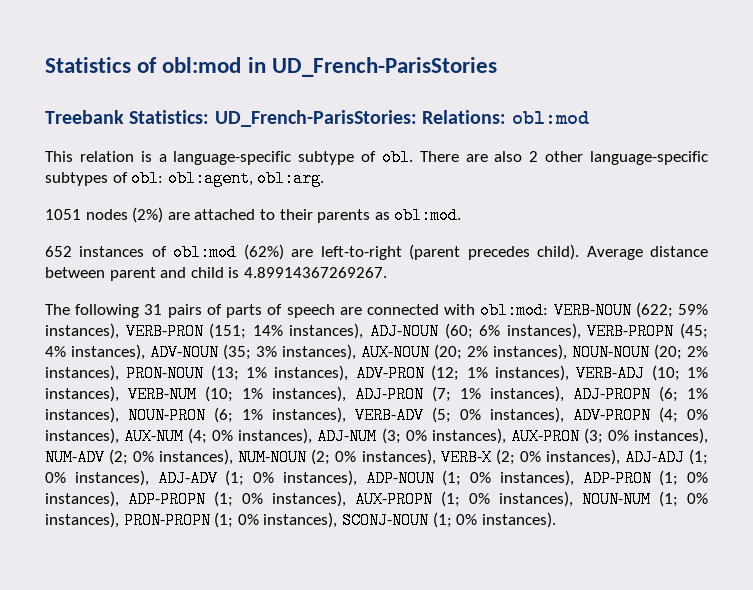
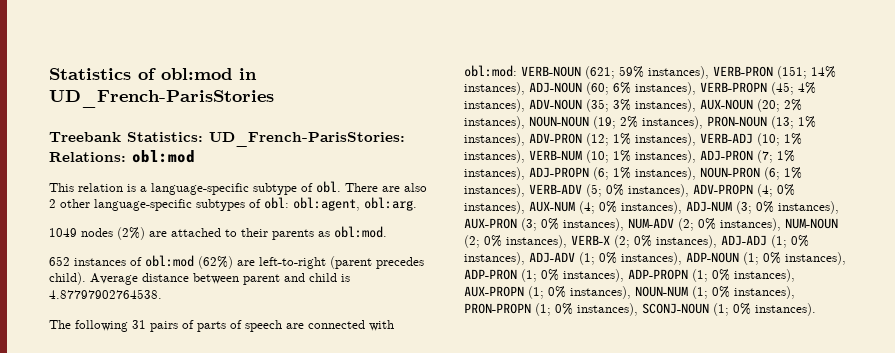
- 1051 nodes (2%) are attached to their parents as obl:mod.
+ 1049 nodes (2%) are attached to their parents as obl:mod.
- Average distance between parent and child is 4.89914367269267.
+ Average distance between parent and child is 4.87797902764538.
- VERB-NOUN (622;
+ VERB-NOUN (621;
- 2% instances), NOUN-NOUN (20;
+ 2% instances), NOUN-NOUN (19;

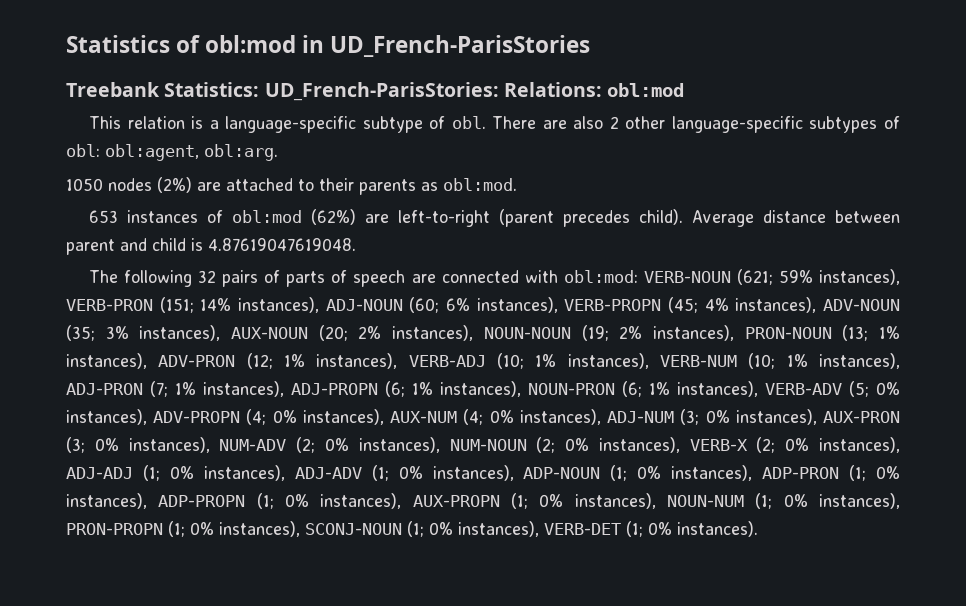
- 1049 nodes (2%) are attached to their parents as obl:mod.
+ 1050 nodes (2%) are attached to their parents as obl:mod.
- 652 instances of obl:mod (62%) are left-to-right (parent precedes child).
+ 653 instances of obl:mod (62%) are left-to-right (parent precedes child).
- Average distance between parent and child is 4.87797902764538.
+ Average distance between parent and child is 4.87619047619048.
- The following 31 pairs of parts of speech are connected with obl:mod:
+ The following 32 pairs of parts of speech are connected with obl:mod:
- 0% instances).
+ 0% instances), VERB-DET (1; 0% instances).

